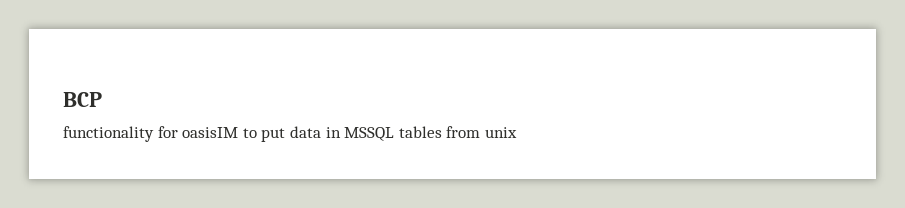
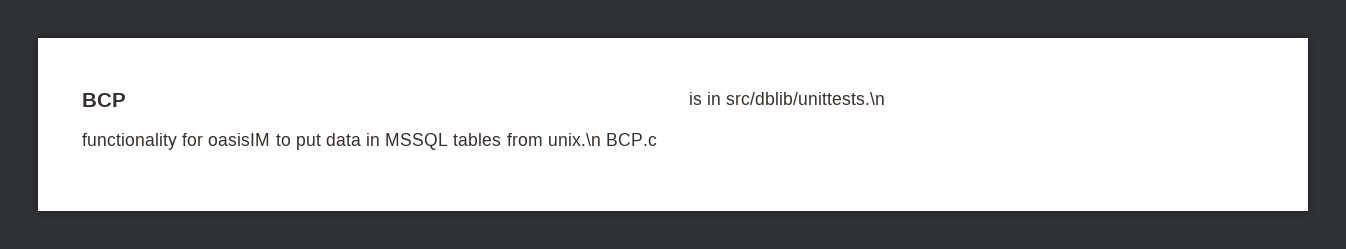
- functionality for oasisIM to put data in MSSQL tables from unix
+ functionality for oasisIM to put data in MSSQL tables from unix.\n BCP.c is in src/dblib/unittests.\n

